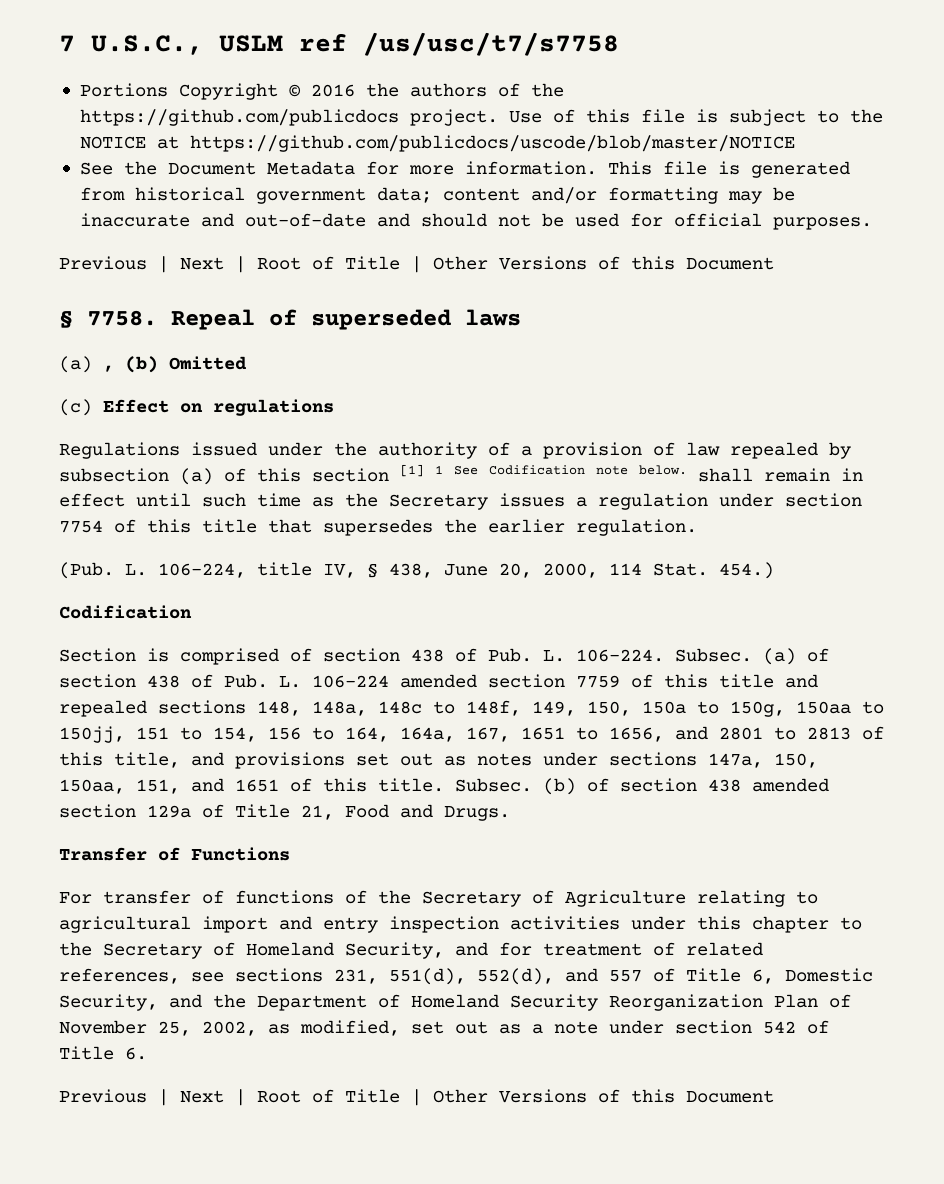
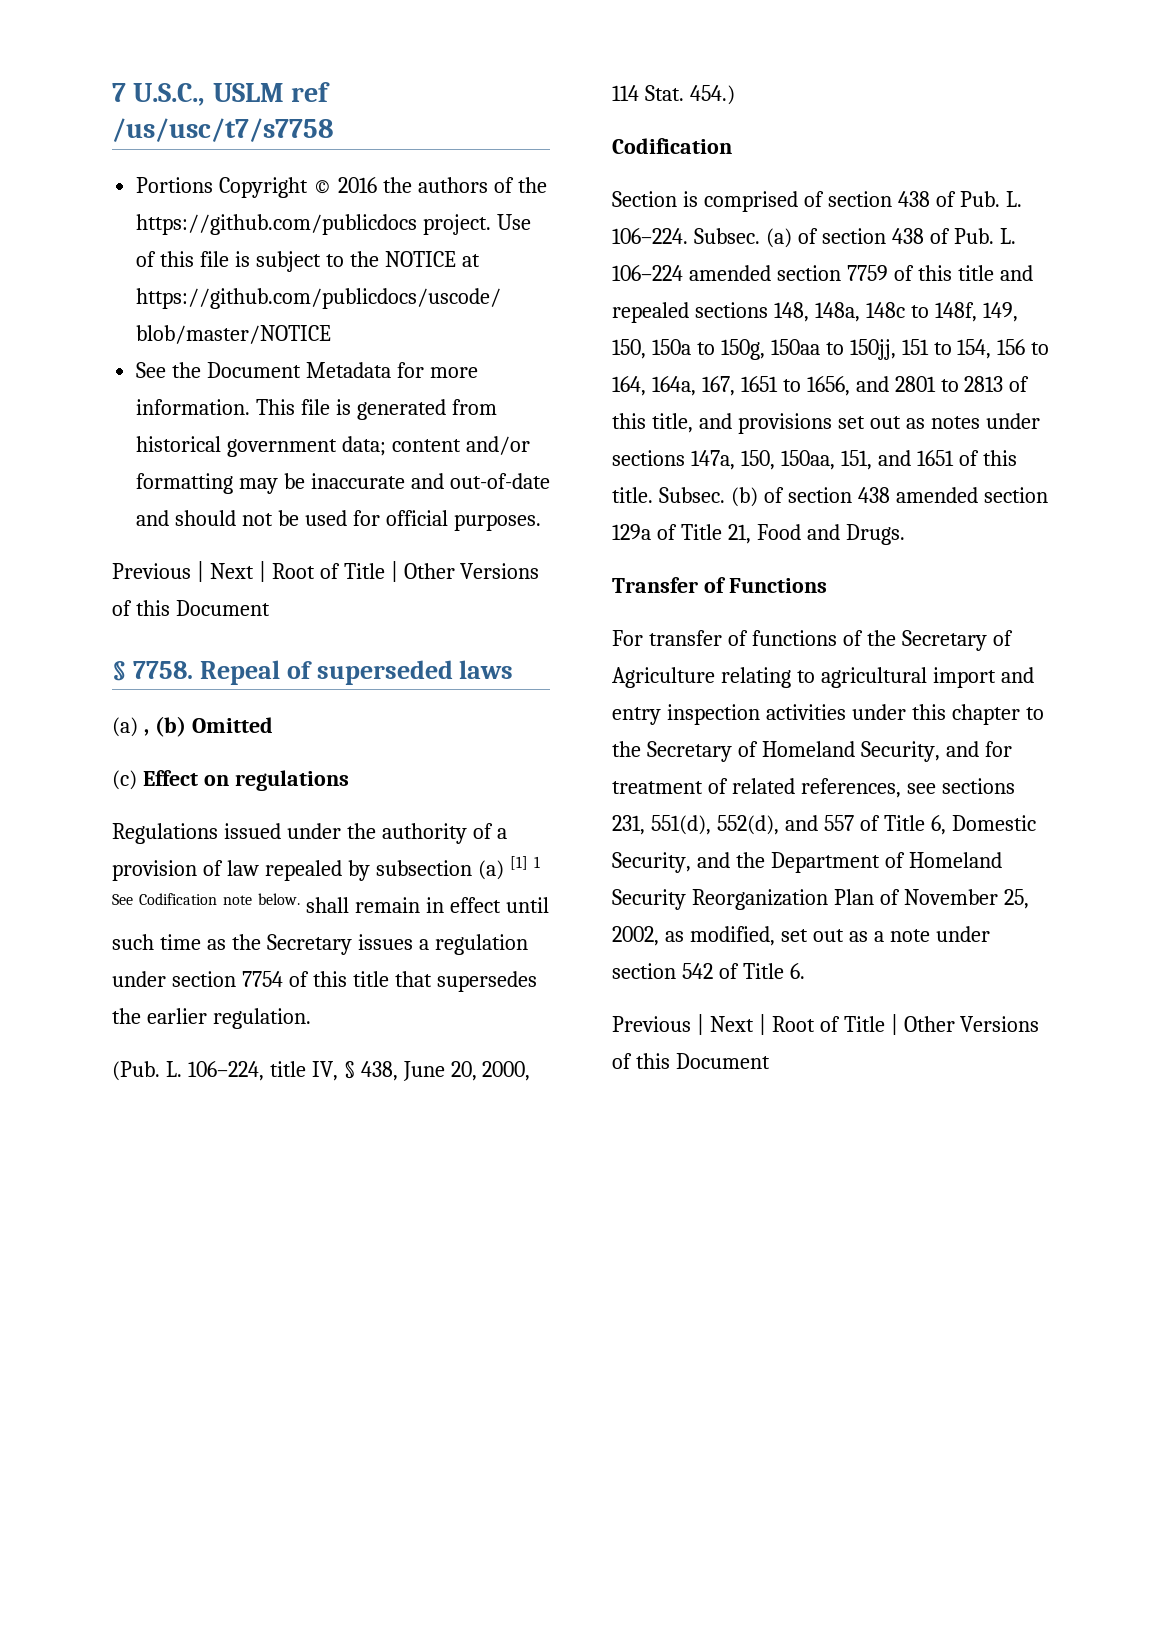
- Regulations issued under the authority of a provision of law repealed by subsection (a) of this section [1] 1 See Codification note below. shall remain in effect until such time as the Secretary issues a regulation under section 7754 of this title that supersedes the earlier regulation.
+ Regulations issued under the authority of a provision of law repealed by subsection (a) [1] 1 See Codification note below. shall remain in effect until such time as the Secretary issues a regulation under section 7754 of this title that supersedes the earlier regulation.

